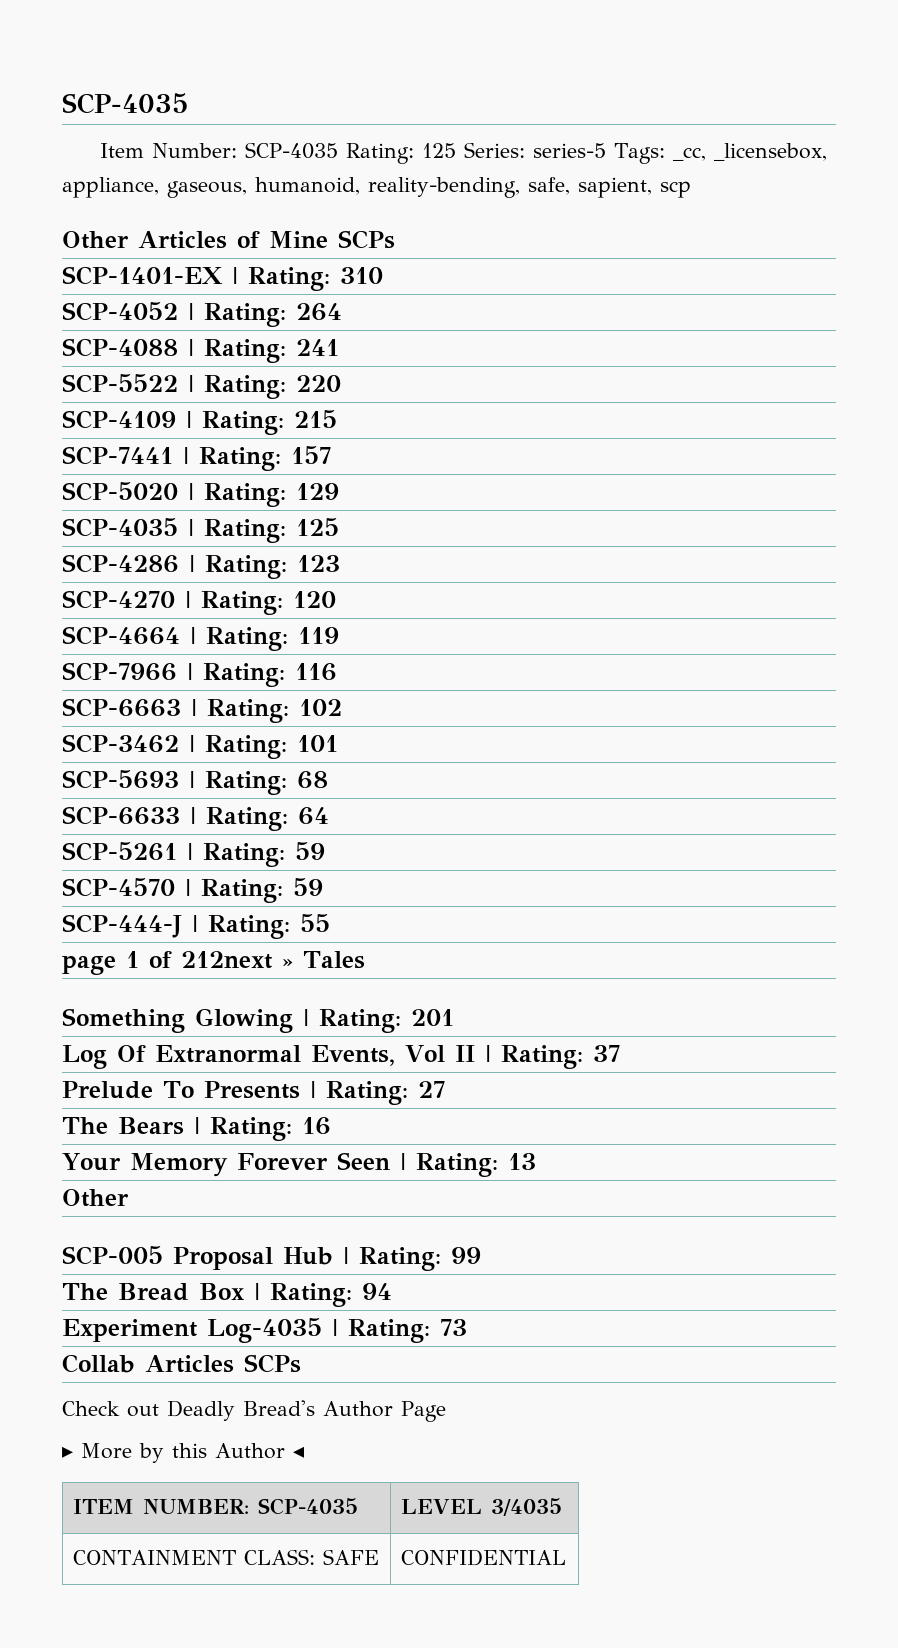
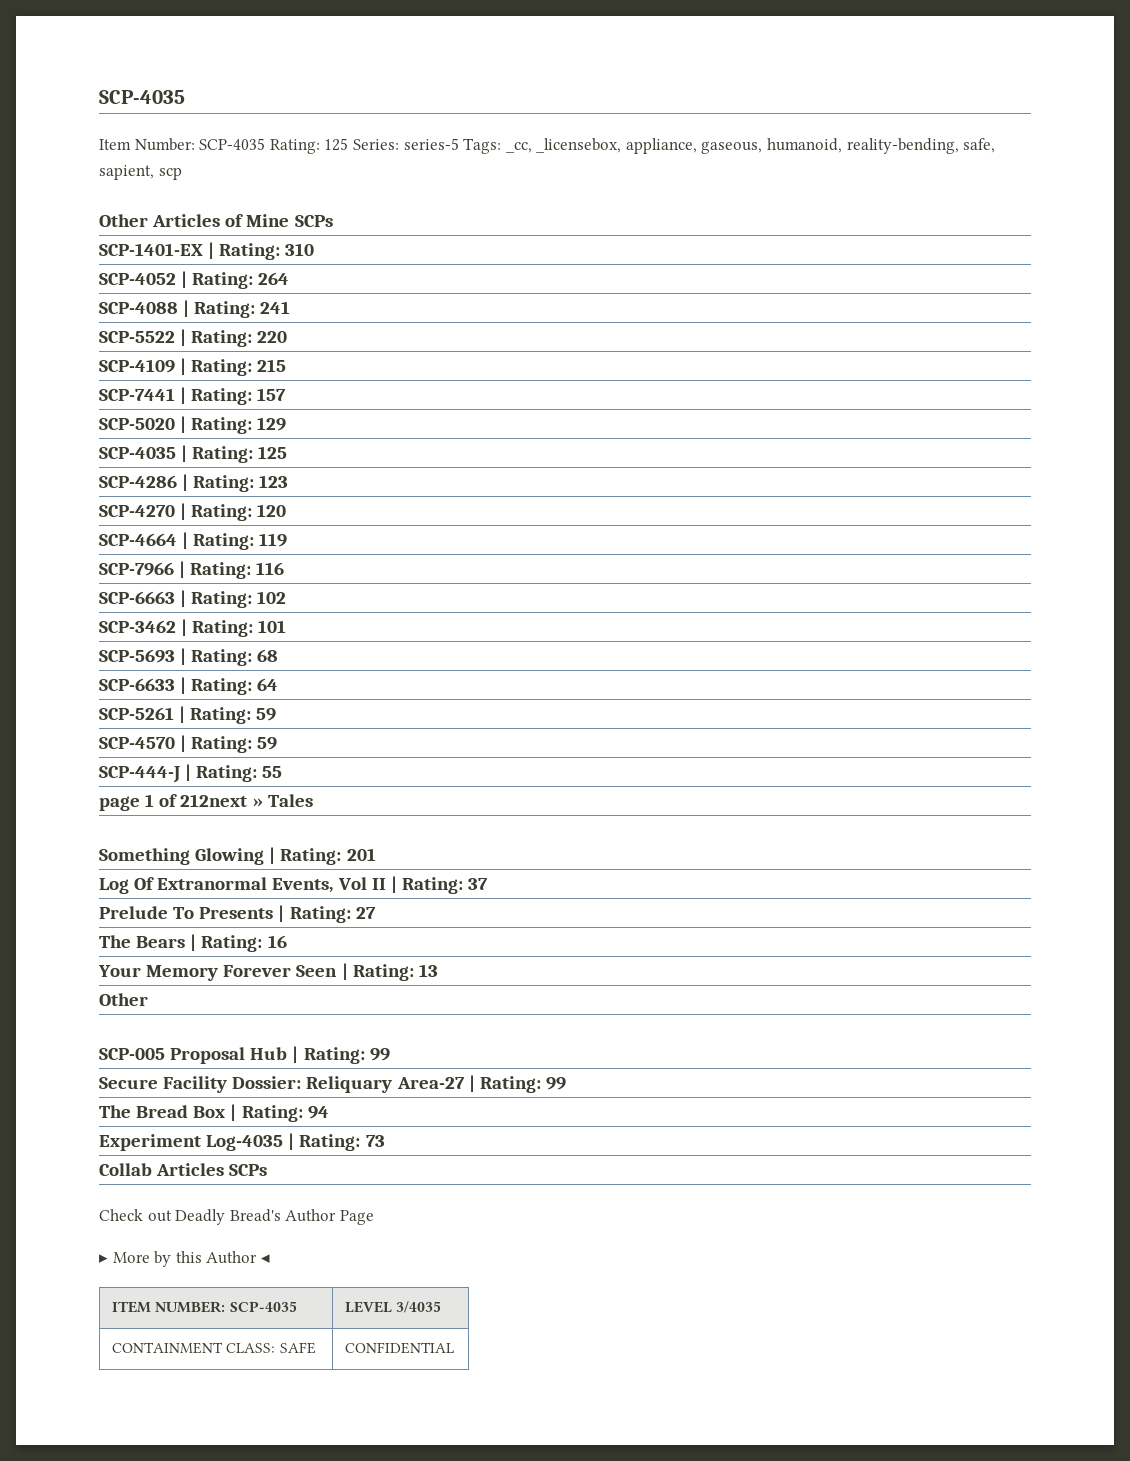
+ Secure Facility Dossier: Reliquary Area-27 | Rating: 99

